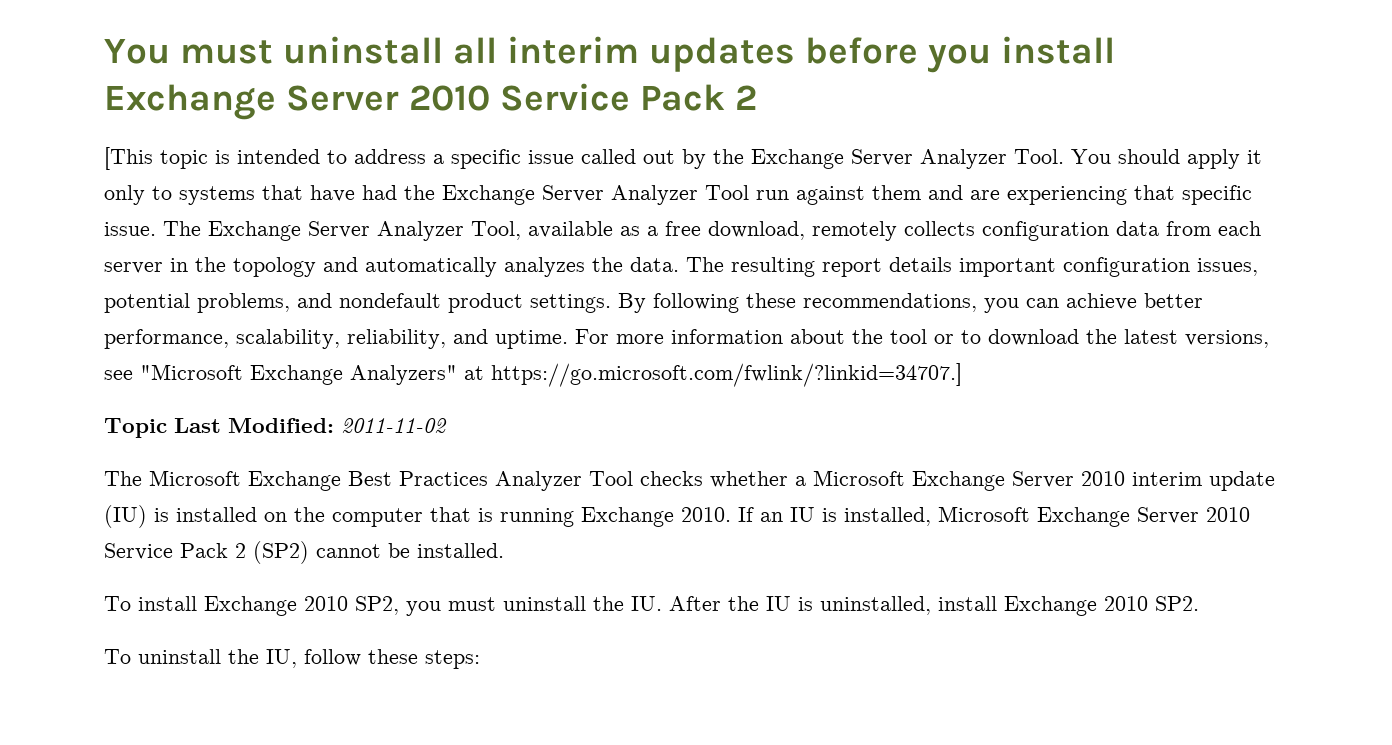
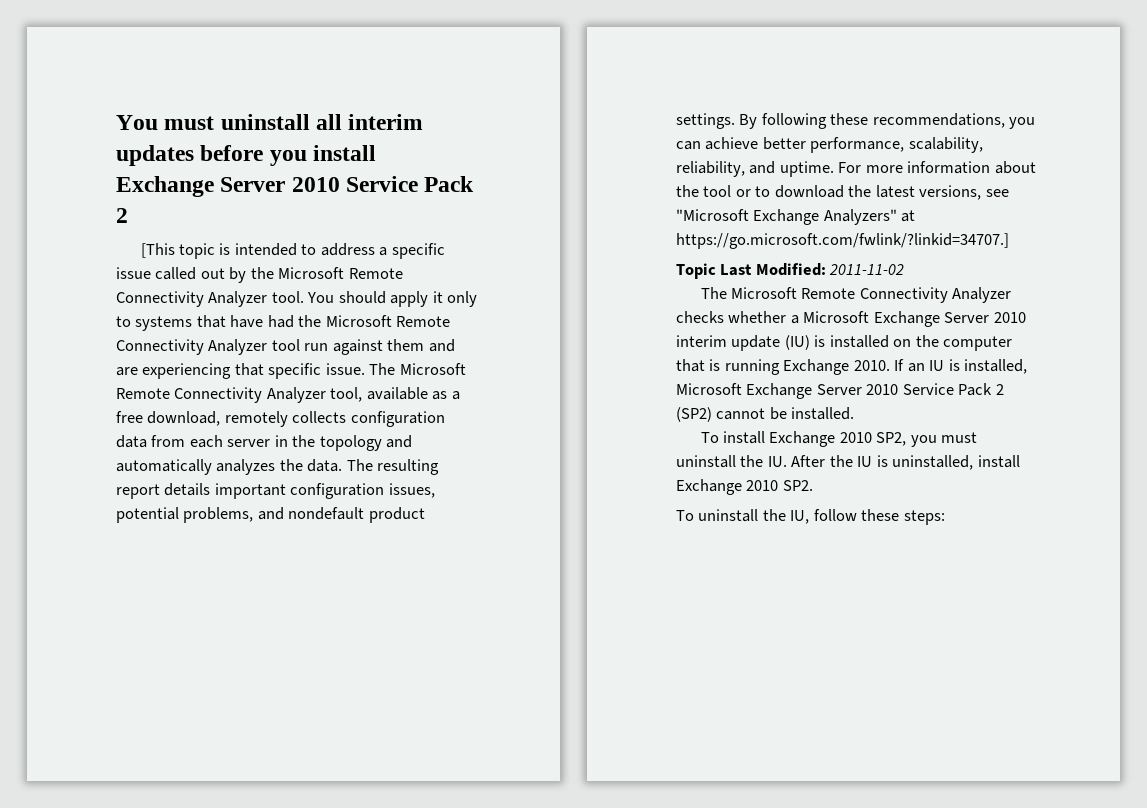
- [This topic is intended to address a specific issue called out by the Exchange Server Analyzer Tool.
+ [This topic is intended to address a specific issue called out by the Microsoft Remote Connectivity Analyzer tool.
- You should apply it only to systems that have had the Exchange Server Analyzer Tool run against them and are experiencing that specific issue.
+ You should apply it only to systems that have had the Microsoft Remote Connectivity Analyzer tool run against them and are experiencing that specific issue.
- The Exchange Server Analyzer Tool, available as a free download, remotely collects configuration data from each server in the topology and automatically analyzes the data.
+ The Microsoft Remote Connectivity Analyzer tool, available as a free download, remotely collects configuration data from each server in the topology and automatically analyzes the data.
- The Microsoft Exchange Best Practices Analyzer Tool checks whether a Microsoft Exchange Server 2010 interim update (IU) is installed on the computer that is running Exchange 2010.
+ The Microsoft Remote Connectivity Analyzer checks whether a Microsoft Exchange Server 2010 interim update (IU) is installed on the computer that is running Exchange 2010.

